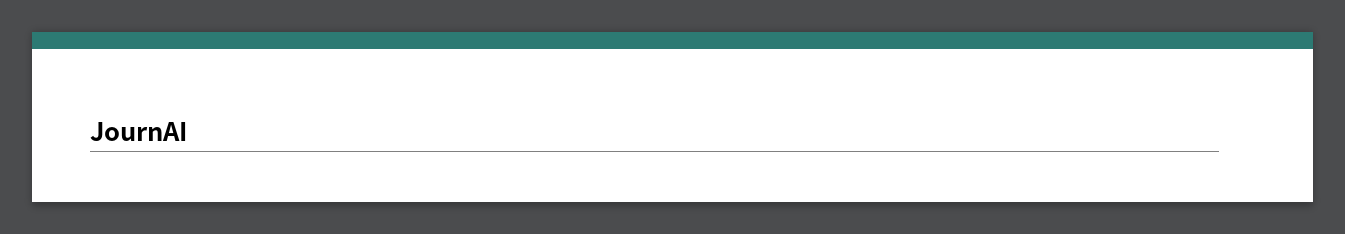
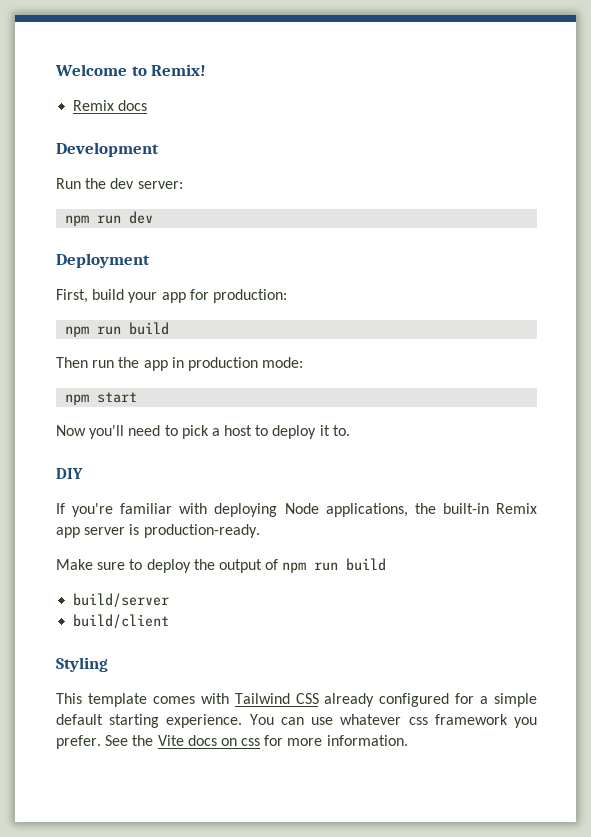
- JournAI
+ Welcome to Remix!
+ Remix docs
+ Development
+ Run the dev server:
+ npm run dev
+ Deployment
+ First, build your app for production:
+ npm run build
+ Then run the app in production mode:
+ npm start
+ Now you'll need to pick a host to deploy it to.
+ DIY
+ If you're familiar with deploying Node applications, the built-in Remix app server is production-ready.
+ Make sure to deploy the output of npm run build
+ build/server
+ build/client
+ Styling
+ This template comes with Tailwind CSS already configured for a simple default starting experience. You can use whatever css framework you prefer. See the Vite docs on css for more information.

